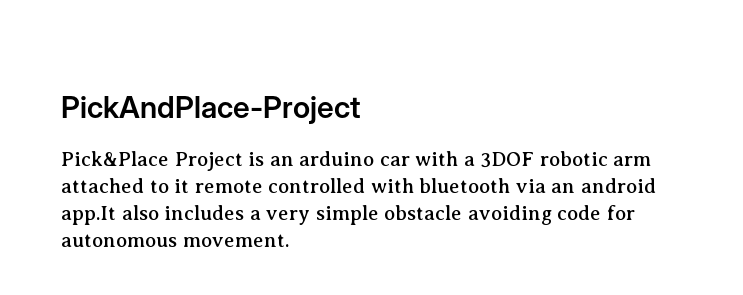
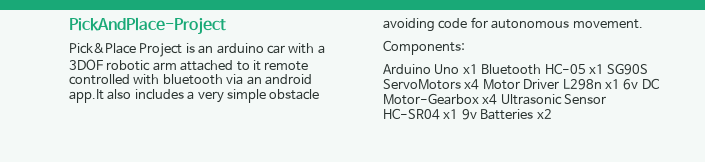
+ Components:
+ Arduino Uno x1 Bluetooth HC-05 x1 SG90S ServoMotors x4 Motor Driver L298n x1 6v DC Motor-Gearbox x4 Ultrasonic Sensor HC-SR04 x1 9v Batteries x2

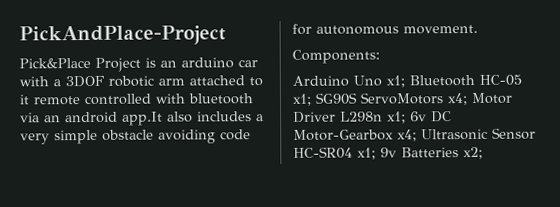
- Arduino Uno x1 Bluetooth HC-05 x1 SG90S ServoMotors x4 Motor Driver L298n x1 6v DC Motor-Gearbox x4 Ultrasonic Sensor HC-SR04 x1 9v Batteries x2
+ Arduino Uno x1; Bluetooth HC-05 x1; SG90S ServoMotors x4; Motor Driver L298n x1; 6v DC Motor-Gearbox x4; Ultrasonic Sensor HC-SR04 x1; 9v Batteries x2;

